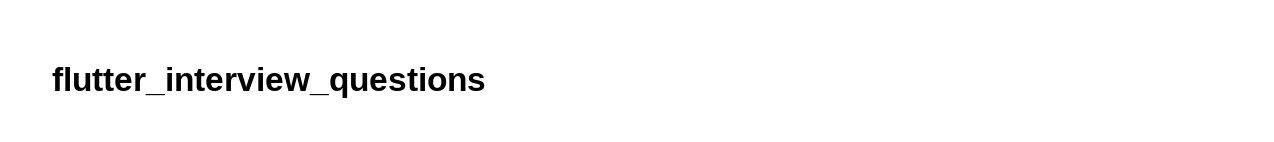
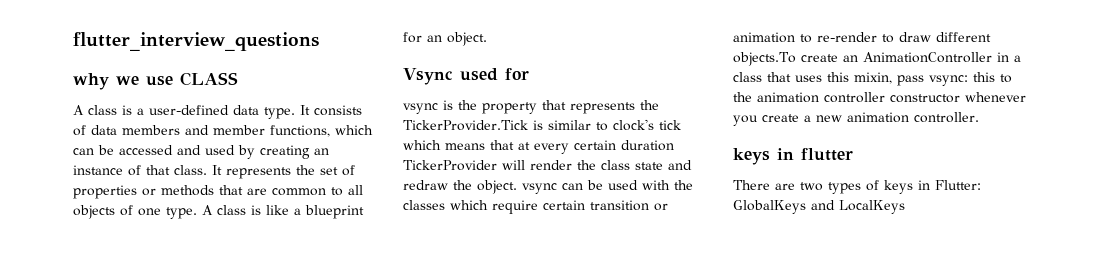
+ why we use CLASS
+ A class is a user-defined data type. It consists of data members and member functions, which can be accessed and used by creating an instance of that class. It represents the set of properties or methods that are common to all objects of one type. A class is like a blueprint for an object.
+ Vsync used for
+ vsync is the property that represents the TickerProvider.Tick is similar to clock's tick which means that at every certain duration TickerProvider will render the class state and redraw the object. vsync can be used with the classes which require certain transition or animation to re-render to draw different objects.To create an AnimationController in a class that uses this mixin, pass vsync: this to the animation controller constructor whenever you create a new animation controller.
+ keys in flutter
+ There are two types of keys in Flutter: GlobalKeys and LocalKeys

